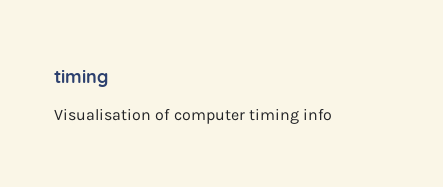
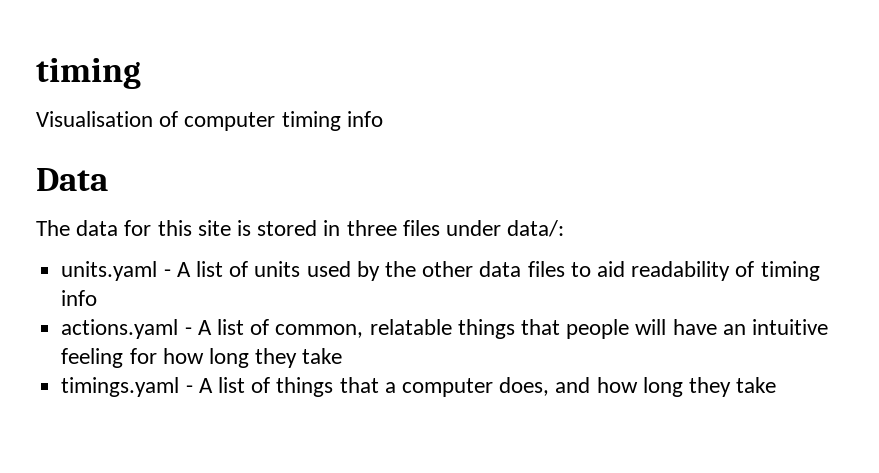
+ Data
+ The data for this site is stored in three files under data/:
+ units.yaml - A list of units used by the other data files to aid readability of timing info
+ actions.yaml - A list of common, relatable things that people will have an intuitive feeling for how long they take
+ timings.yaml - A list of things that a computer does, and how long they take

